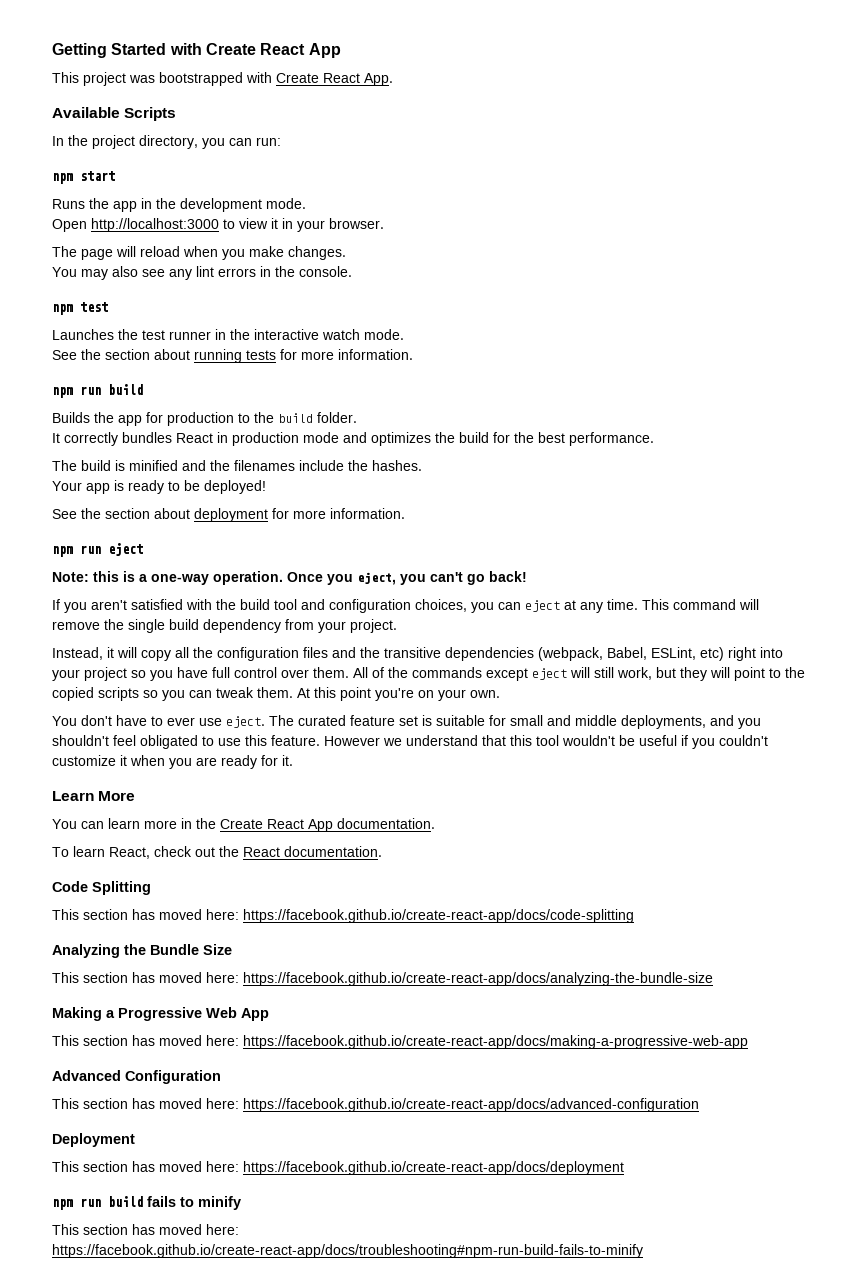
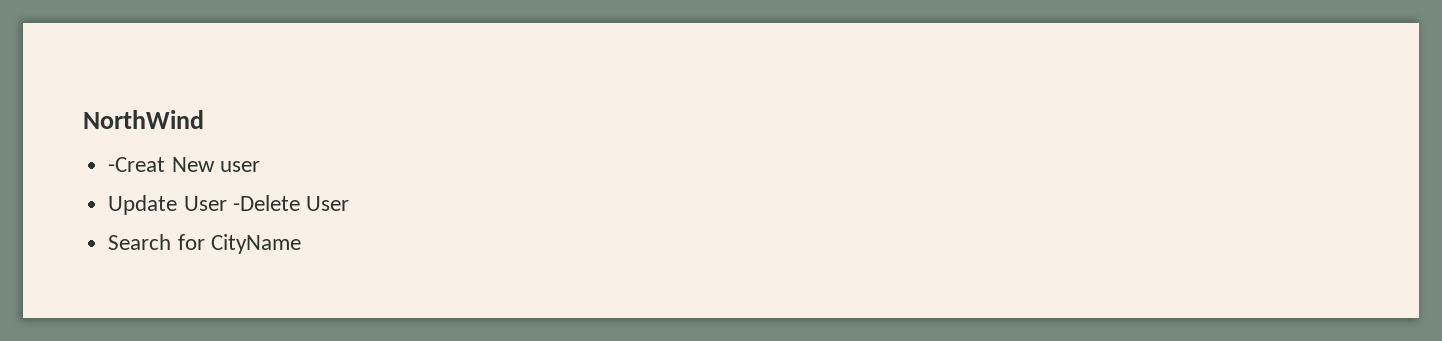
- Getting Started with Create React App
- This project was bootstrapped with Create React App.
- Available Scripts
- In the project directory, you can run:
- npm start
- Runs the app in the development mode.
- Open http://localhost:3000 to view it in your browser.
- The page will reload when you make changes.
- You may also see any lint errors in the console.
- npm test
- Launches the test runner in the interactive watch mode.
- See the section about running tests for more information.
- npm run build
- Builds the app for production to the build folder.
- It correctly bundles React in production mode and optimizes the build for the best performance.
- The build is minified and the filenames include the hashes.
- Your app is ready to be deployed!
- See the section about deployment for more information.
- npm run eject
- Note: this is a one-way operation. Once you eject, you can't go back!
- If you aren't satisfied with the build tool and configuration choices, you can eject at any time. This command will remove the single build dependency from your project.
- Instead, it will copy all the configuration files and the transitive dependencies (webpack, Babel, ESLint, etc) right into your project so you have full control over them. All of the commands except eject will still work, but they will point to the copied scripts so you can tweak them. At this point you're on your own.
- You don't have to ever use eject. The curated feature set is suitable for small and middle deployments, and you shouldn't feel obligated to use this feature. However we understand that this tool wouldn't be useful if you couldn't customize it when you are ready for it.
- Learn More
- You can learn more in the Create React App documentation.
- To learn React, check out the React documentation.
- Code Splitting
- This section has moved here: https://facebook.github.io/create-react-app/docs/code-splitting
- Analyzing the Bundle Size
- This section has moved here: https://facebook.github.io/create-react-app/docs/analyzing-the-bundle-size
- Making a Progressive Web App
- This section has moved here: https://facebook.github.io/create-react-app/docs/making-a-progressive-web-app
- Advanced Configuration
- This section has moved here: https://facebook.github.io/create-react-app/docs/advanced-configuration
- Deployment
- This section has moved here: https://facebook.github.io/create-react-app/docs/deployment
- npm run build fails to minify
- This section has moved here: https://facebook.github.io/create-react-app/docs/troubleshooting#npm-run-build-fails-to-minify
+ NorthWind
+ -Creat New user
+ Update User -Delete User
+ Search for CityName

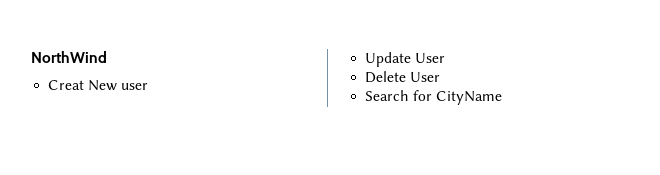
- -Creat New user
+ Creat New user
- Update User -Delete User
+ Update User
+ Delete User

